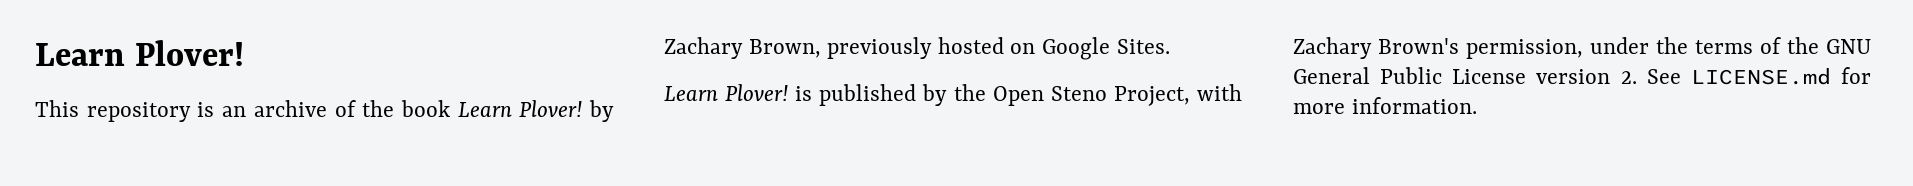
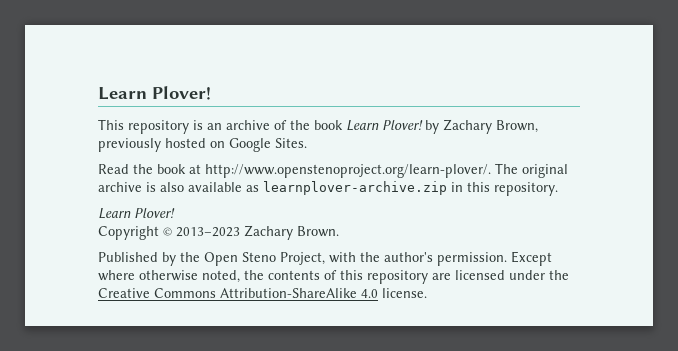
- Learn Plover! is published by the Open Steno Project, with Zachary Brown's permission, under the terms of the GNU General Public License version 2. See LICENSE.md for more information.
+ Read the book at http://www.openstenoproject.org/learn-plover/. The original archive is also available as learnplover-archive.zip in this repository.
+ Learn Plover!
+ Copyright © 2013–2023 Zachary Brown.
+ Published by the Open Steno Project, with the author's permission. Except where otherwise noted, the contents of this repository are licensed under the Creative Commons Attribution-ShareAlike 4.0 license.

